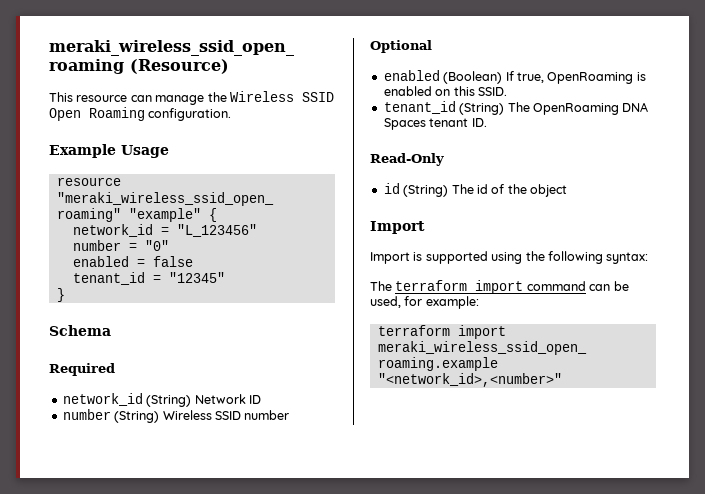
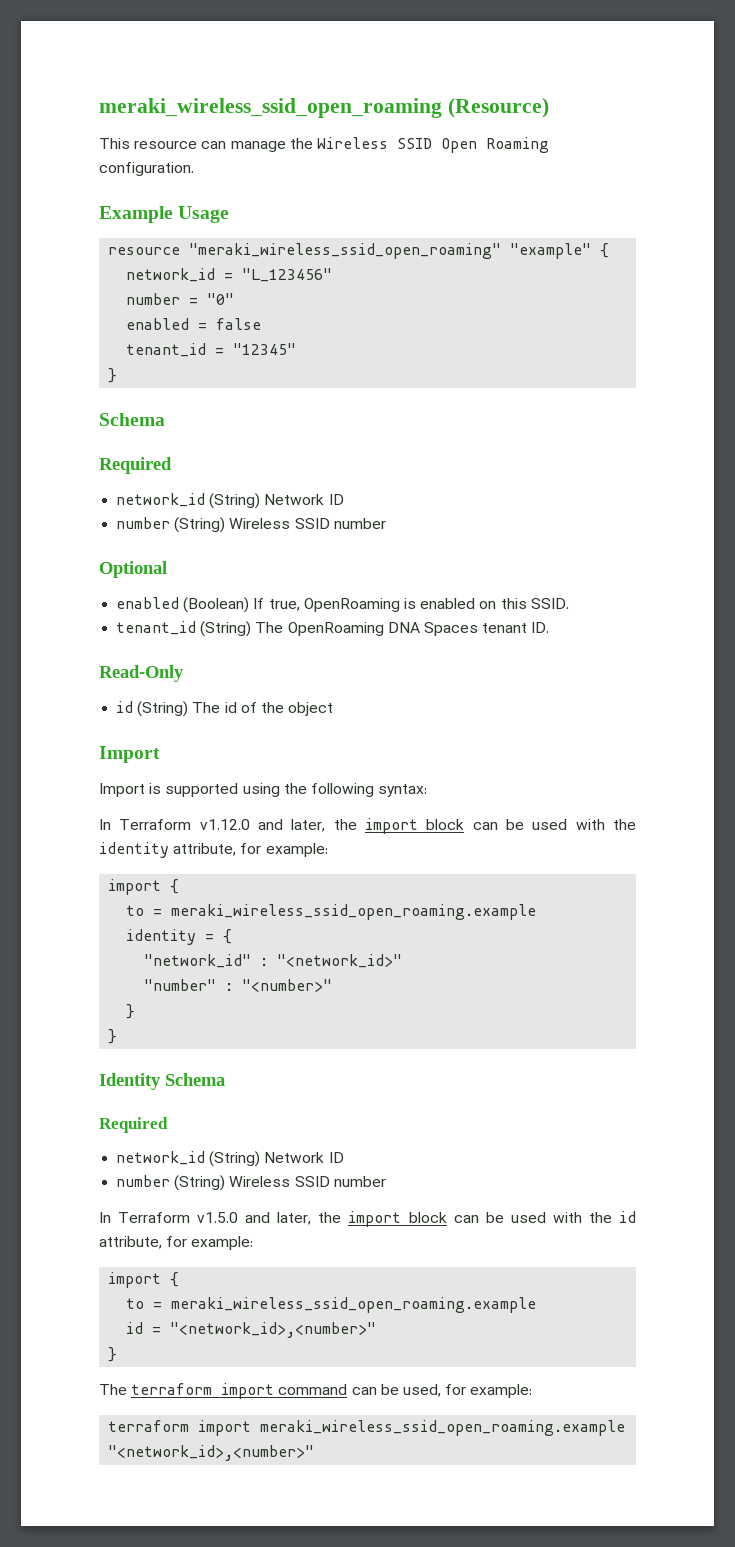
+ In Terraform v1.12.0 and later, the import block can be used with the identity attribute, for example:
+ import {
+ to = meraki_wireless_ssid_open_roaming.example
+ identity = {
+ "network_id" : "<network_id>"
+ "number" : "<number>"
+ }
+ }
+ Identity Schema
+ Required
+ network_id (String) Network ID
+ number (String) Wireless SSID number
+ In Terraform v1.5.0 and later, the import block can be used with the id attribute, for example:
+ import {
+ to = meraki_wireless_ssid_open_roaming.example
+ id = "<network_id>,<number>"
+ }

